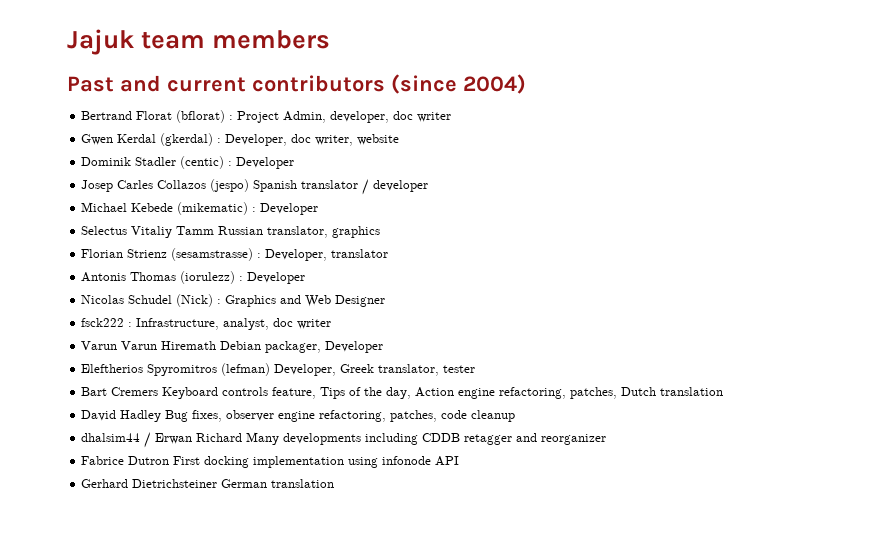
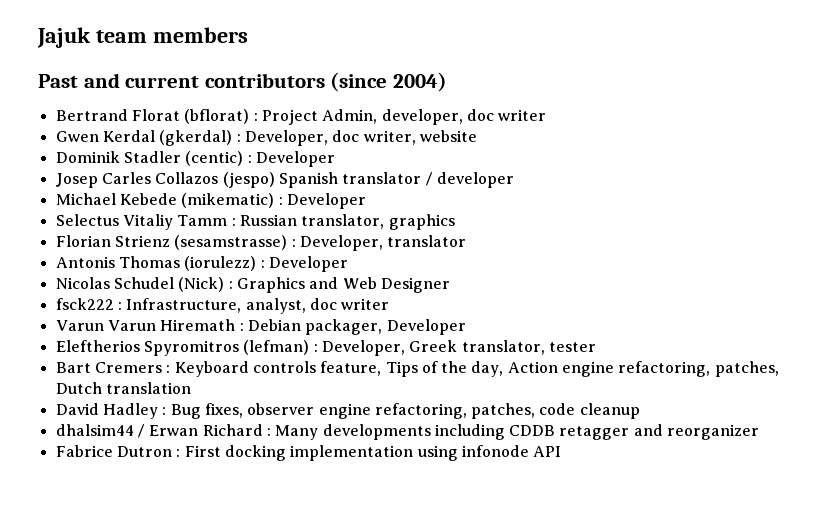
- Selectus Vitaliy Tamm Russian translator, graphics
+ Selectus Vitaliy Tamm : Russian translator, graphics
- Varun Varun Hiremath Debian packager, Developer
+ Varun Varun Hiremath : Debian packager, Developer
- Eleftherios Spyromitros (lefman) Developer, Greek translator, tester
+ Eleftherios Spyromitros (lefman) : Developer, Greek translator, tester
- Bart Cremers Keyboard controls feature, Tips of the day, Action engine refactoring, patches, Dutch translation
+ Bart Cremers : Keyboard controls feature, Tips of the day, Action engine refactoring, patches, Dutch translation
- David Hadley Bug fixes, observer engine refactoring, patches, code cleanup
+ David Hadley : Bug fixes, observer engine refactoring, patches, code cleanup
- dhalsim44 / Erwan Richard Many developments including CDDB retagger and reorganizer
+ dhalsim44 / Erwan Richard : Many developments including CDDB retagger and reorganizer
- Fabrice Dutron First docking implementation using infonode API
+ Fabrice Dutron : First docking implementation using infonode API
- Gerhard Dietrichsteiner German translation

